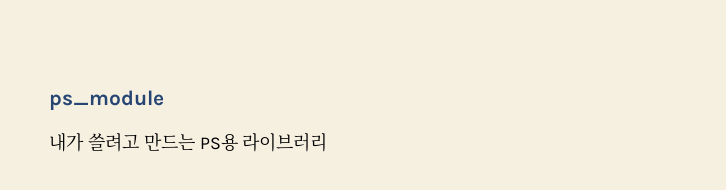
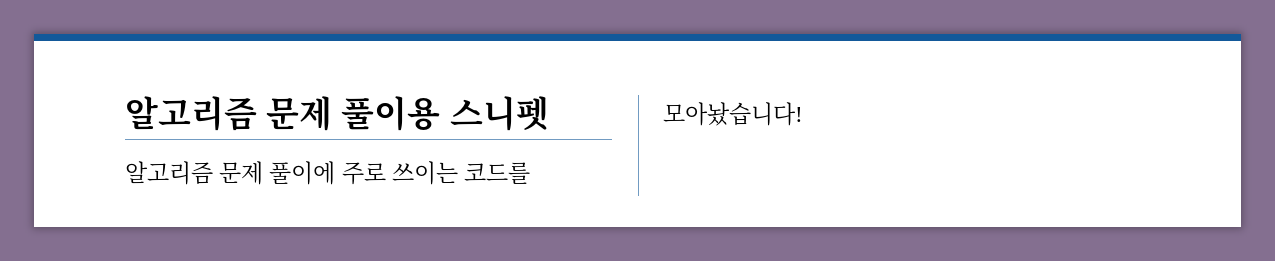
- ps_module
- 내가 쓸려고 만드는 PS용 라이브러리
+ 알고리즘 문제 풀이용 스니펫
+ 알고리즘 문제 풀이에 주로 쓰이는 코드를 모아놨습니다!

